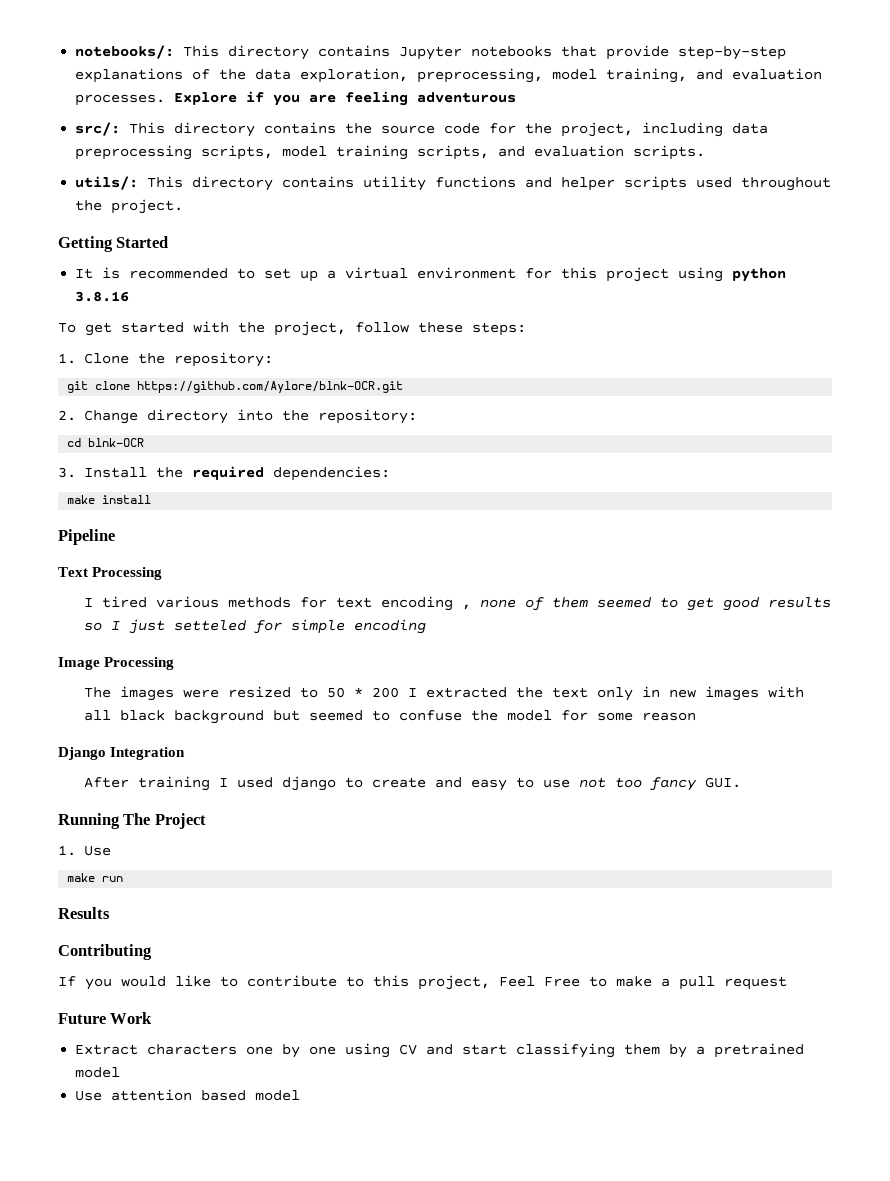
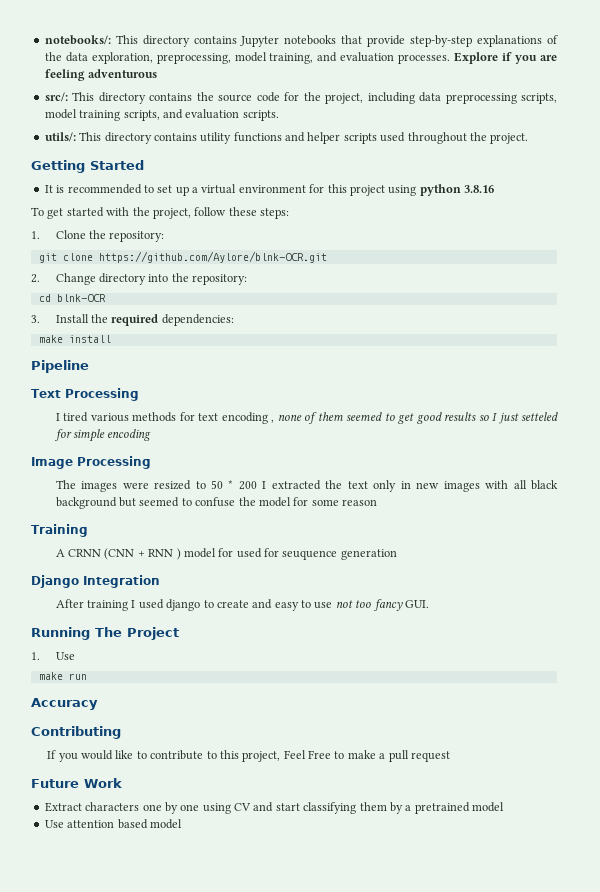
+ Training
+ A CRNN (CNN + RNN ) model for used for seuquence generation
- Results
+ Accuracy

